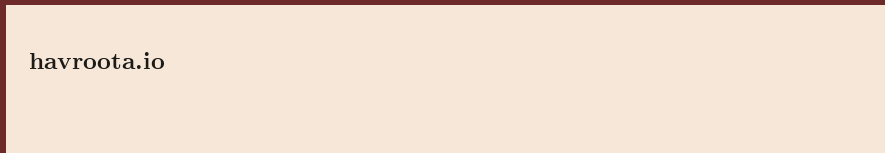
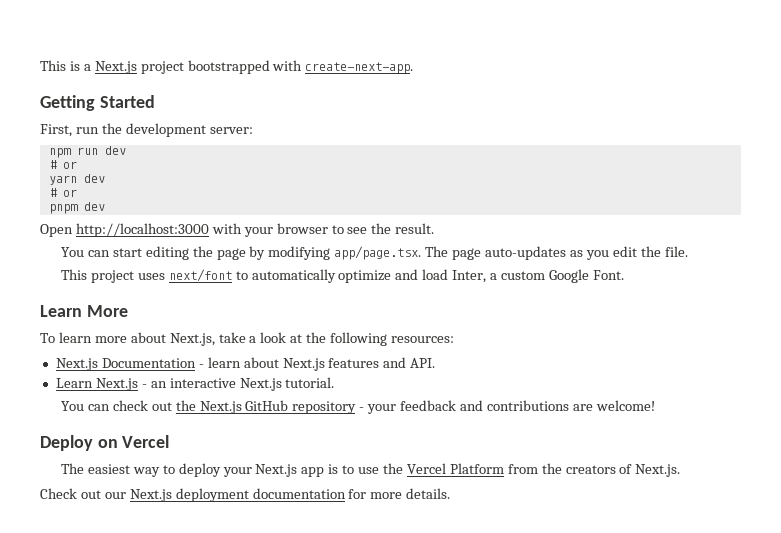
- havroota.io
+ This is a Next.js project bootstrapped with create-next-app.
+ Getting Started
+ First, run the development server:
+ npm run dev
+ # or
+ yarn dev
+ # or
+ pnpm dev
+ Open http://localhost:3000 with your browser to see the result.
+ You can start editing the page by modifying app/page.tsx. The page auto-updates as you edit the file.
+ This project uses next/font to automatically optimize and load Inter, a custom Google Font.
+ Learn More
+ To learn more about Next.js, take a look at the following resources:
+ Next.js Documentation - learn about Next.js features and API.
+ Learn Next.js - an interactive Next.js tutorial.
+ You can check out the Next.js GitHub repository - your feedback and contributions are welcome!
+ Deploy on Vercel
+ The easiest way to deploy your Next.js app is to use the Vercel Platform from the creators of Next.js.
+ Check out our Next.js deployment documentation for more details.

